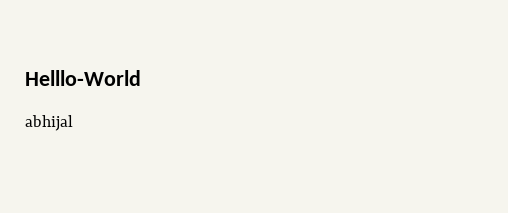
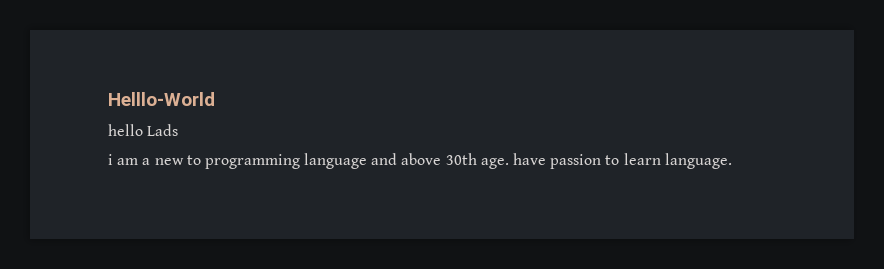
- abhijal
+ hello Lads
+ i am a new to programming language and above 30th age. have passion to learn language.

